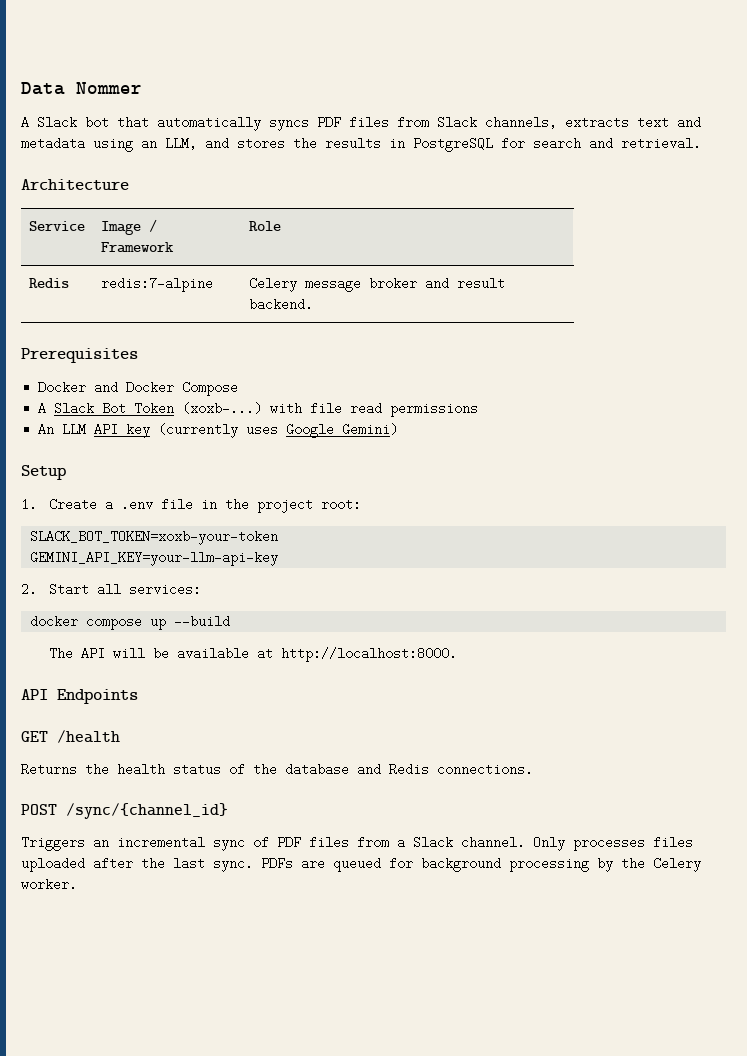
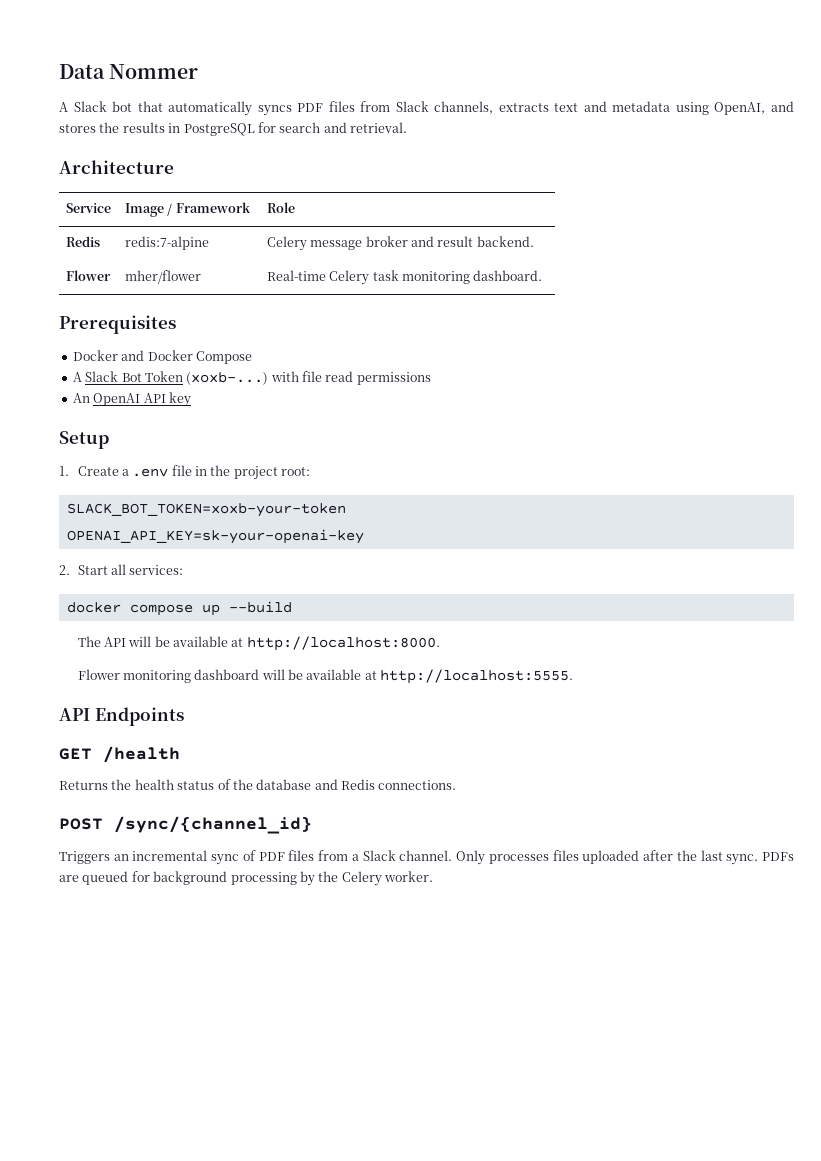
- A Slack bot that automatically syncs PDF files from Slack channels, extracts text and metadata using an LLM, and stores the results in PostgreSQL for search and retrieval.
+ A Slack bot that automatically syncs PDF files from Slack channels, extracts text and metadata using OpenAI, and stores the results in PostgreSQL for search and retrieval.
+ Flower | mher/flower | Real-time Celery task monitoring dashboard.
- An LLM API key (currently uses Google Gemini)
+ An OpenAI API key
- GEMINI_API_KEY=your-llm-api-key
+ OPENAI_API_KEY=sk-your-openai-key
+ Flower monitoring dashboard will be available at http://localhost:5555.

